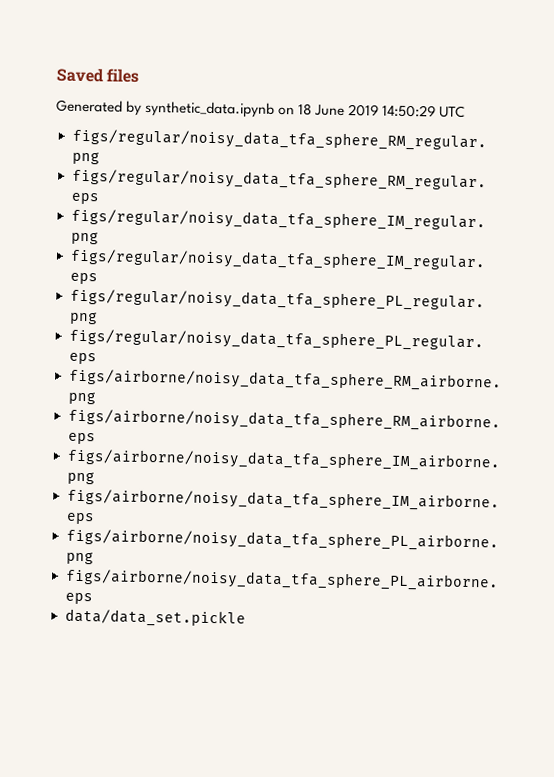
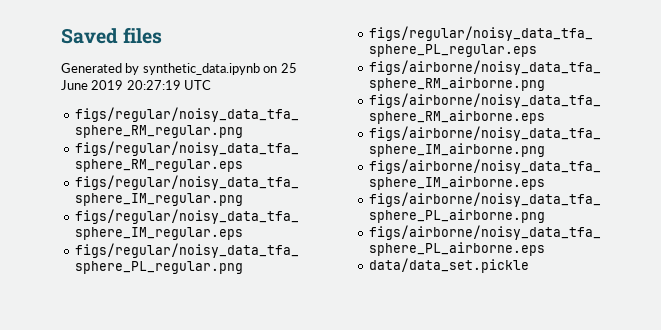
- Generated by synthetic_data.ipynb on 18 June 2019 14:50:29 UTC
+ Generated by synthetic_data.ipynb on 25 June 2019 20:27:19 UTC

